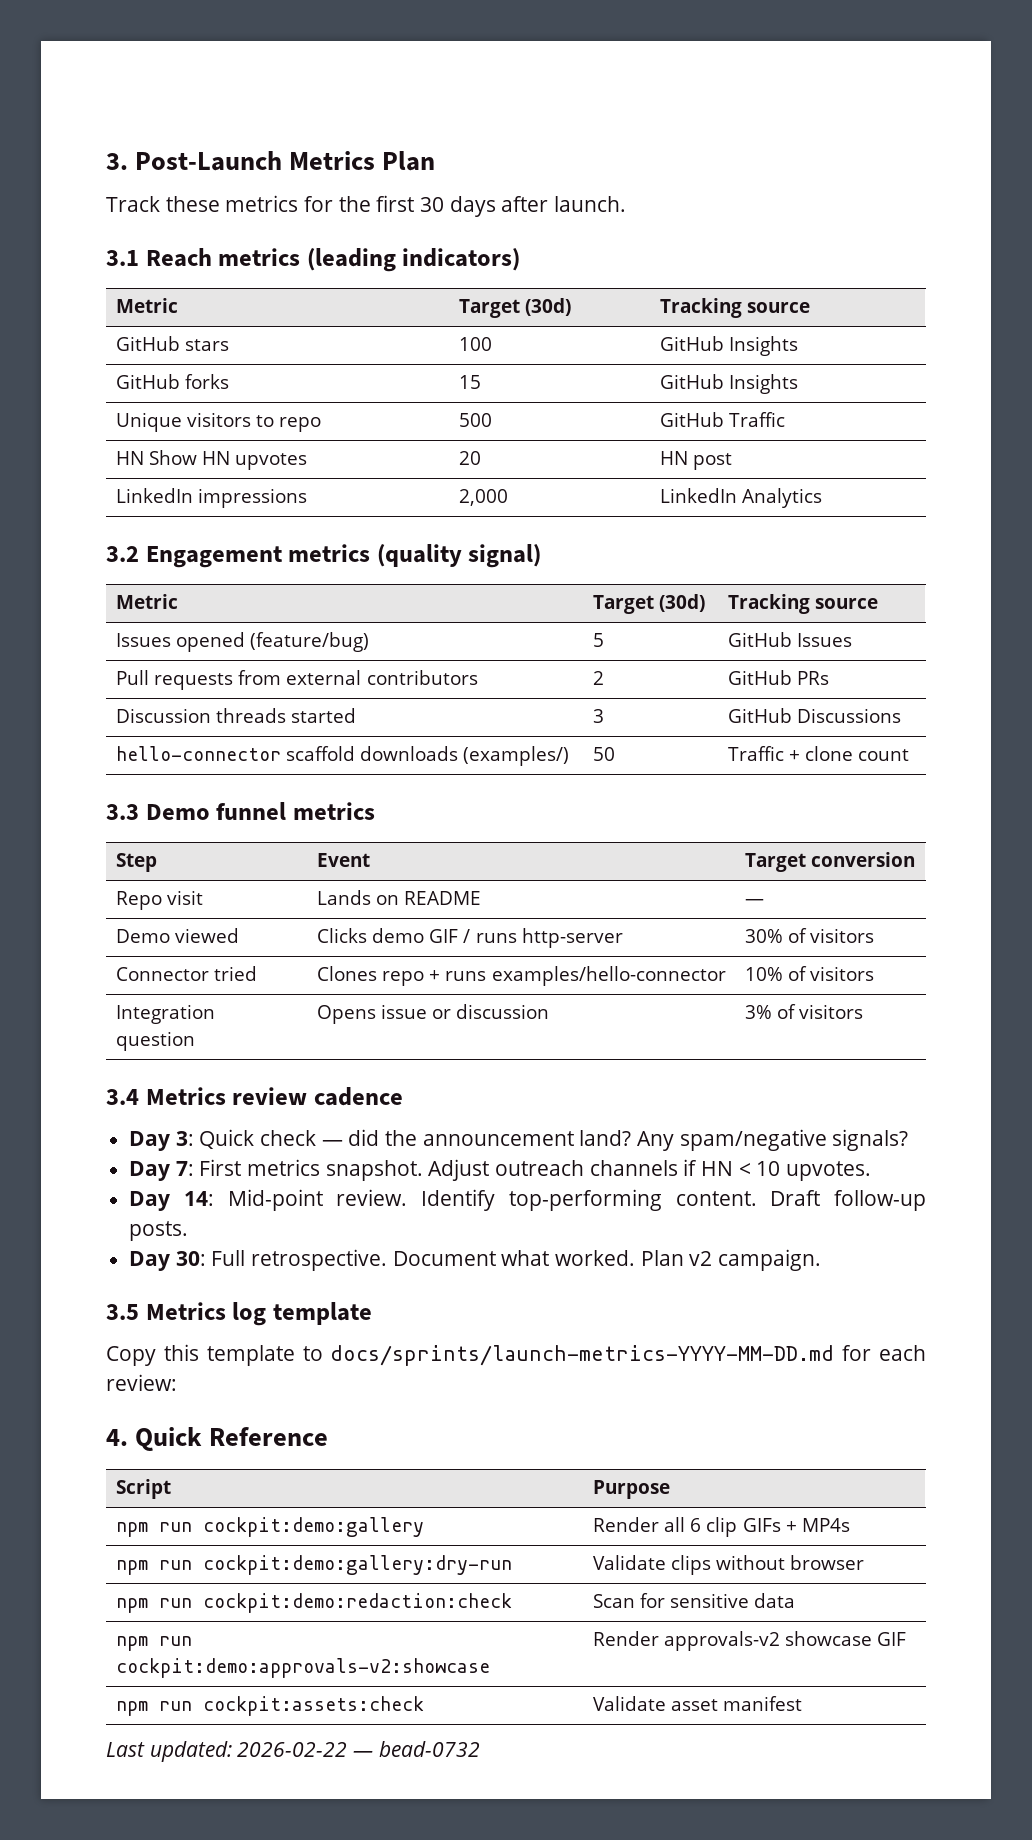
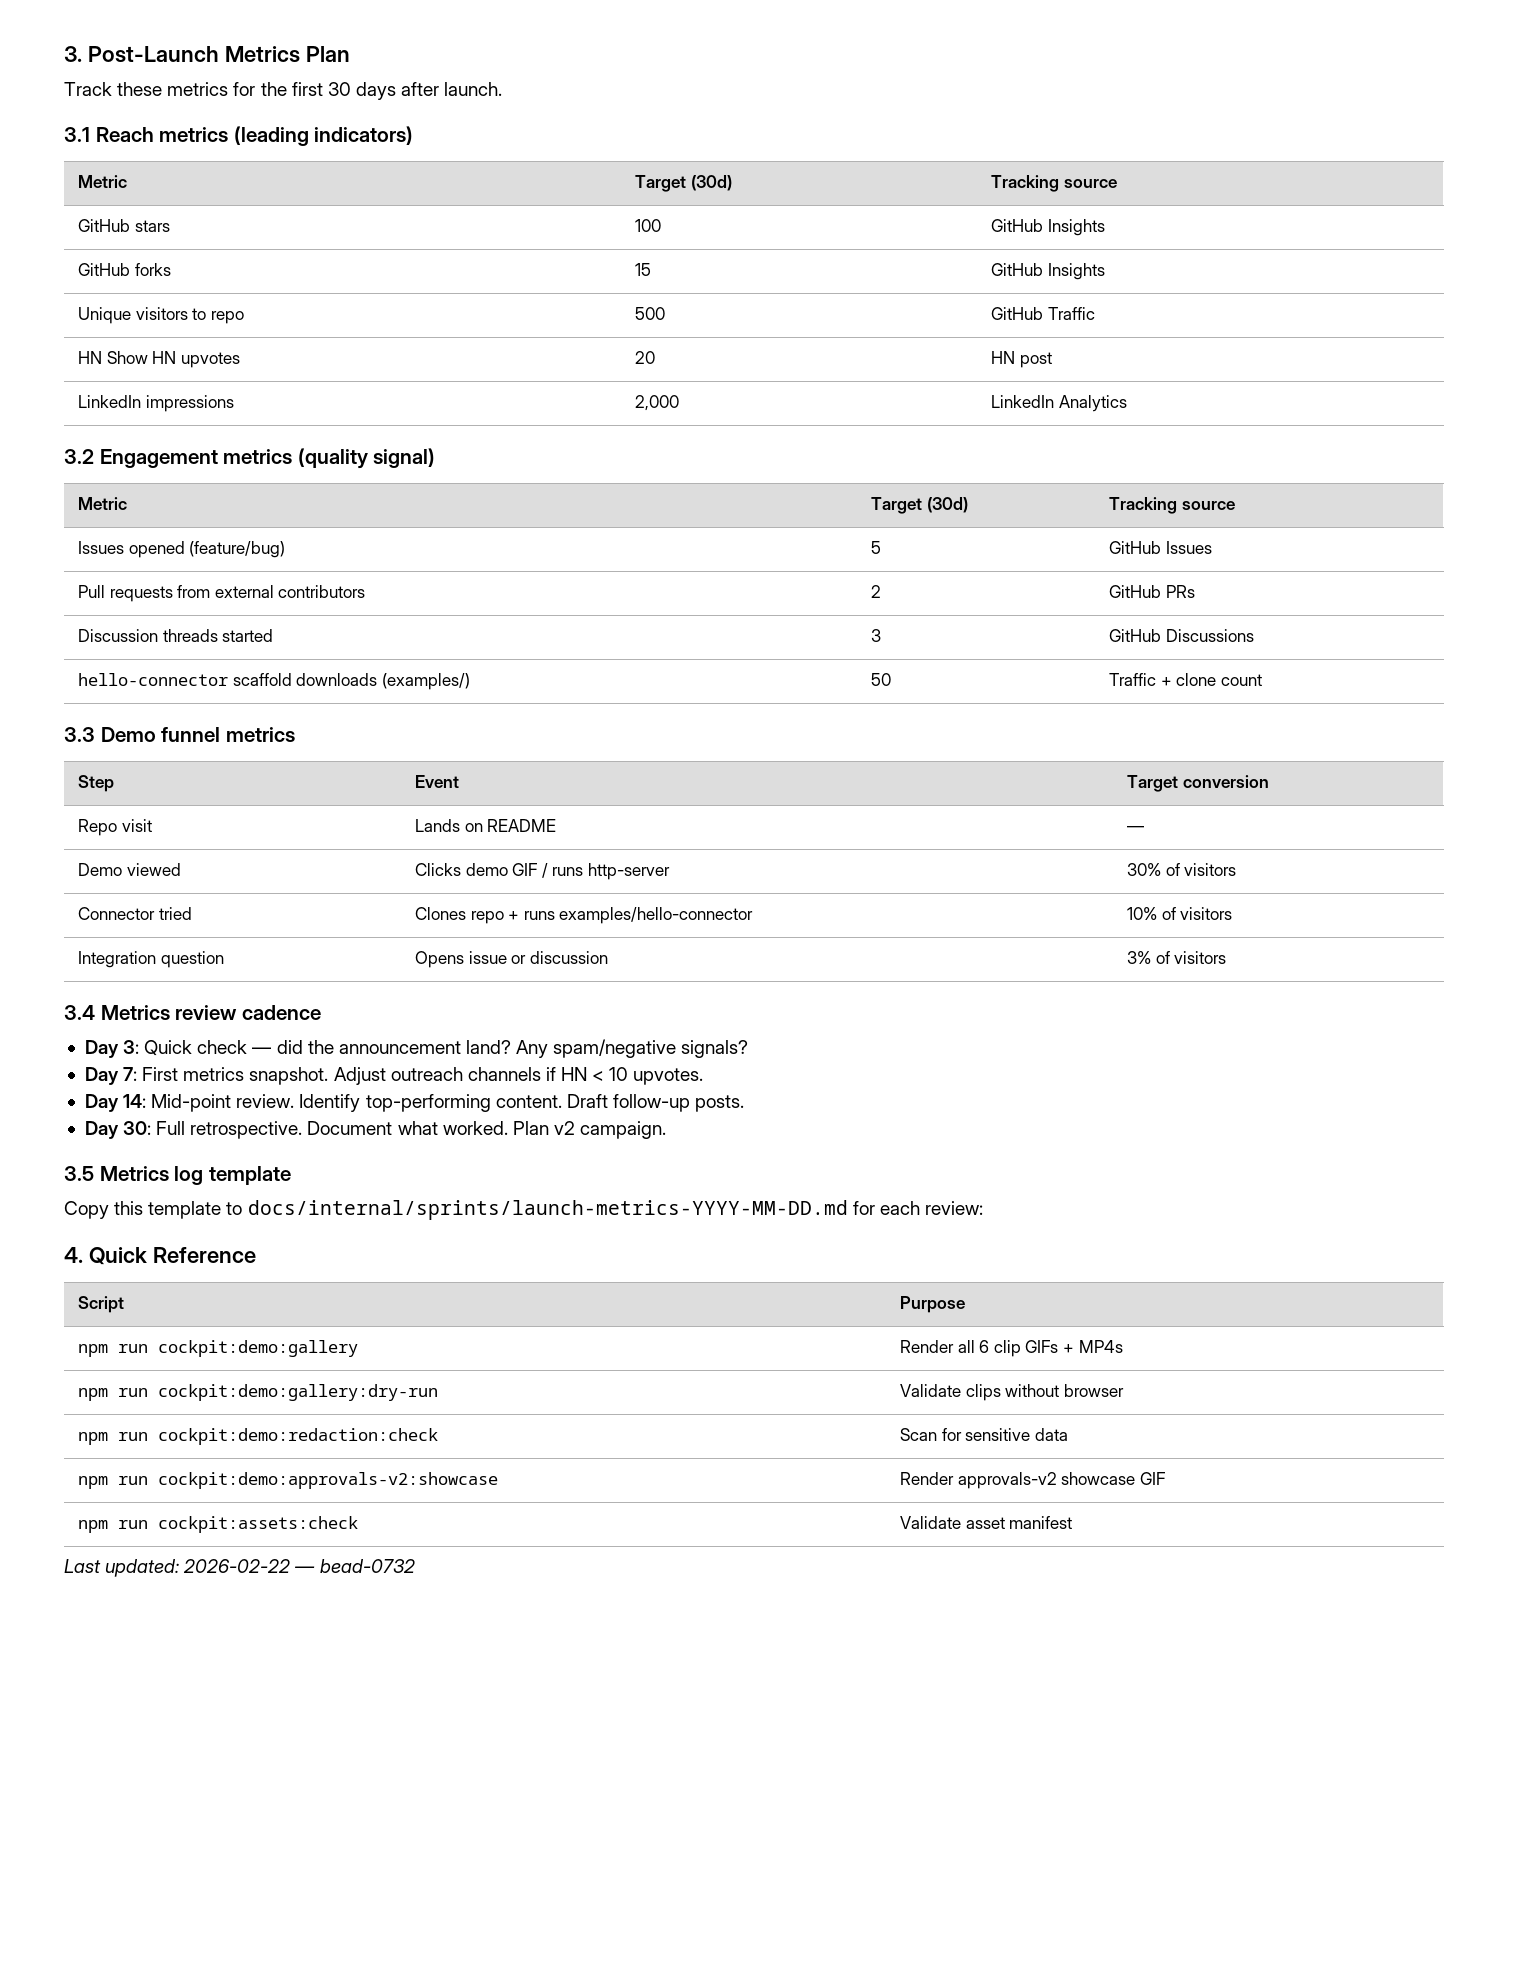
- Copy this template to docs/sprints/launch-metrics-YYYY-MM-DD.md for each review:
+ Copy this template to docs/internal/sprints/launch-metrics-YYYY-MM-DD.md for each review:

